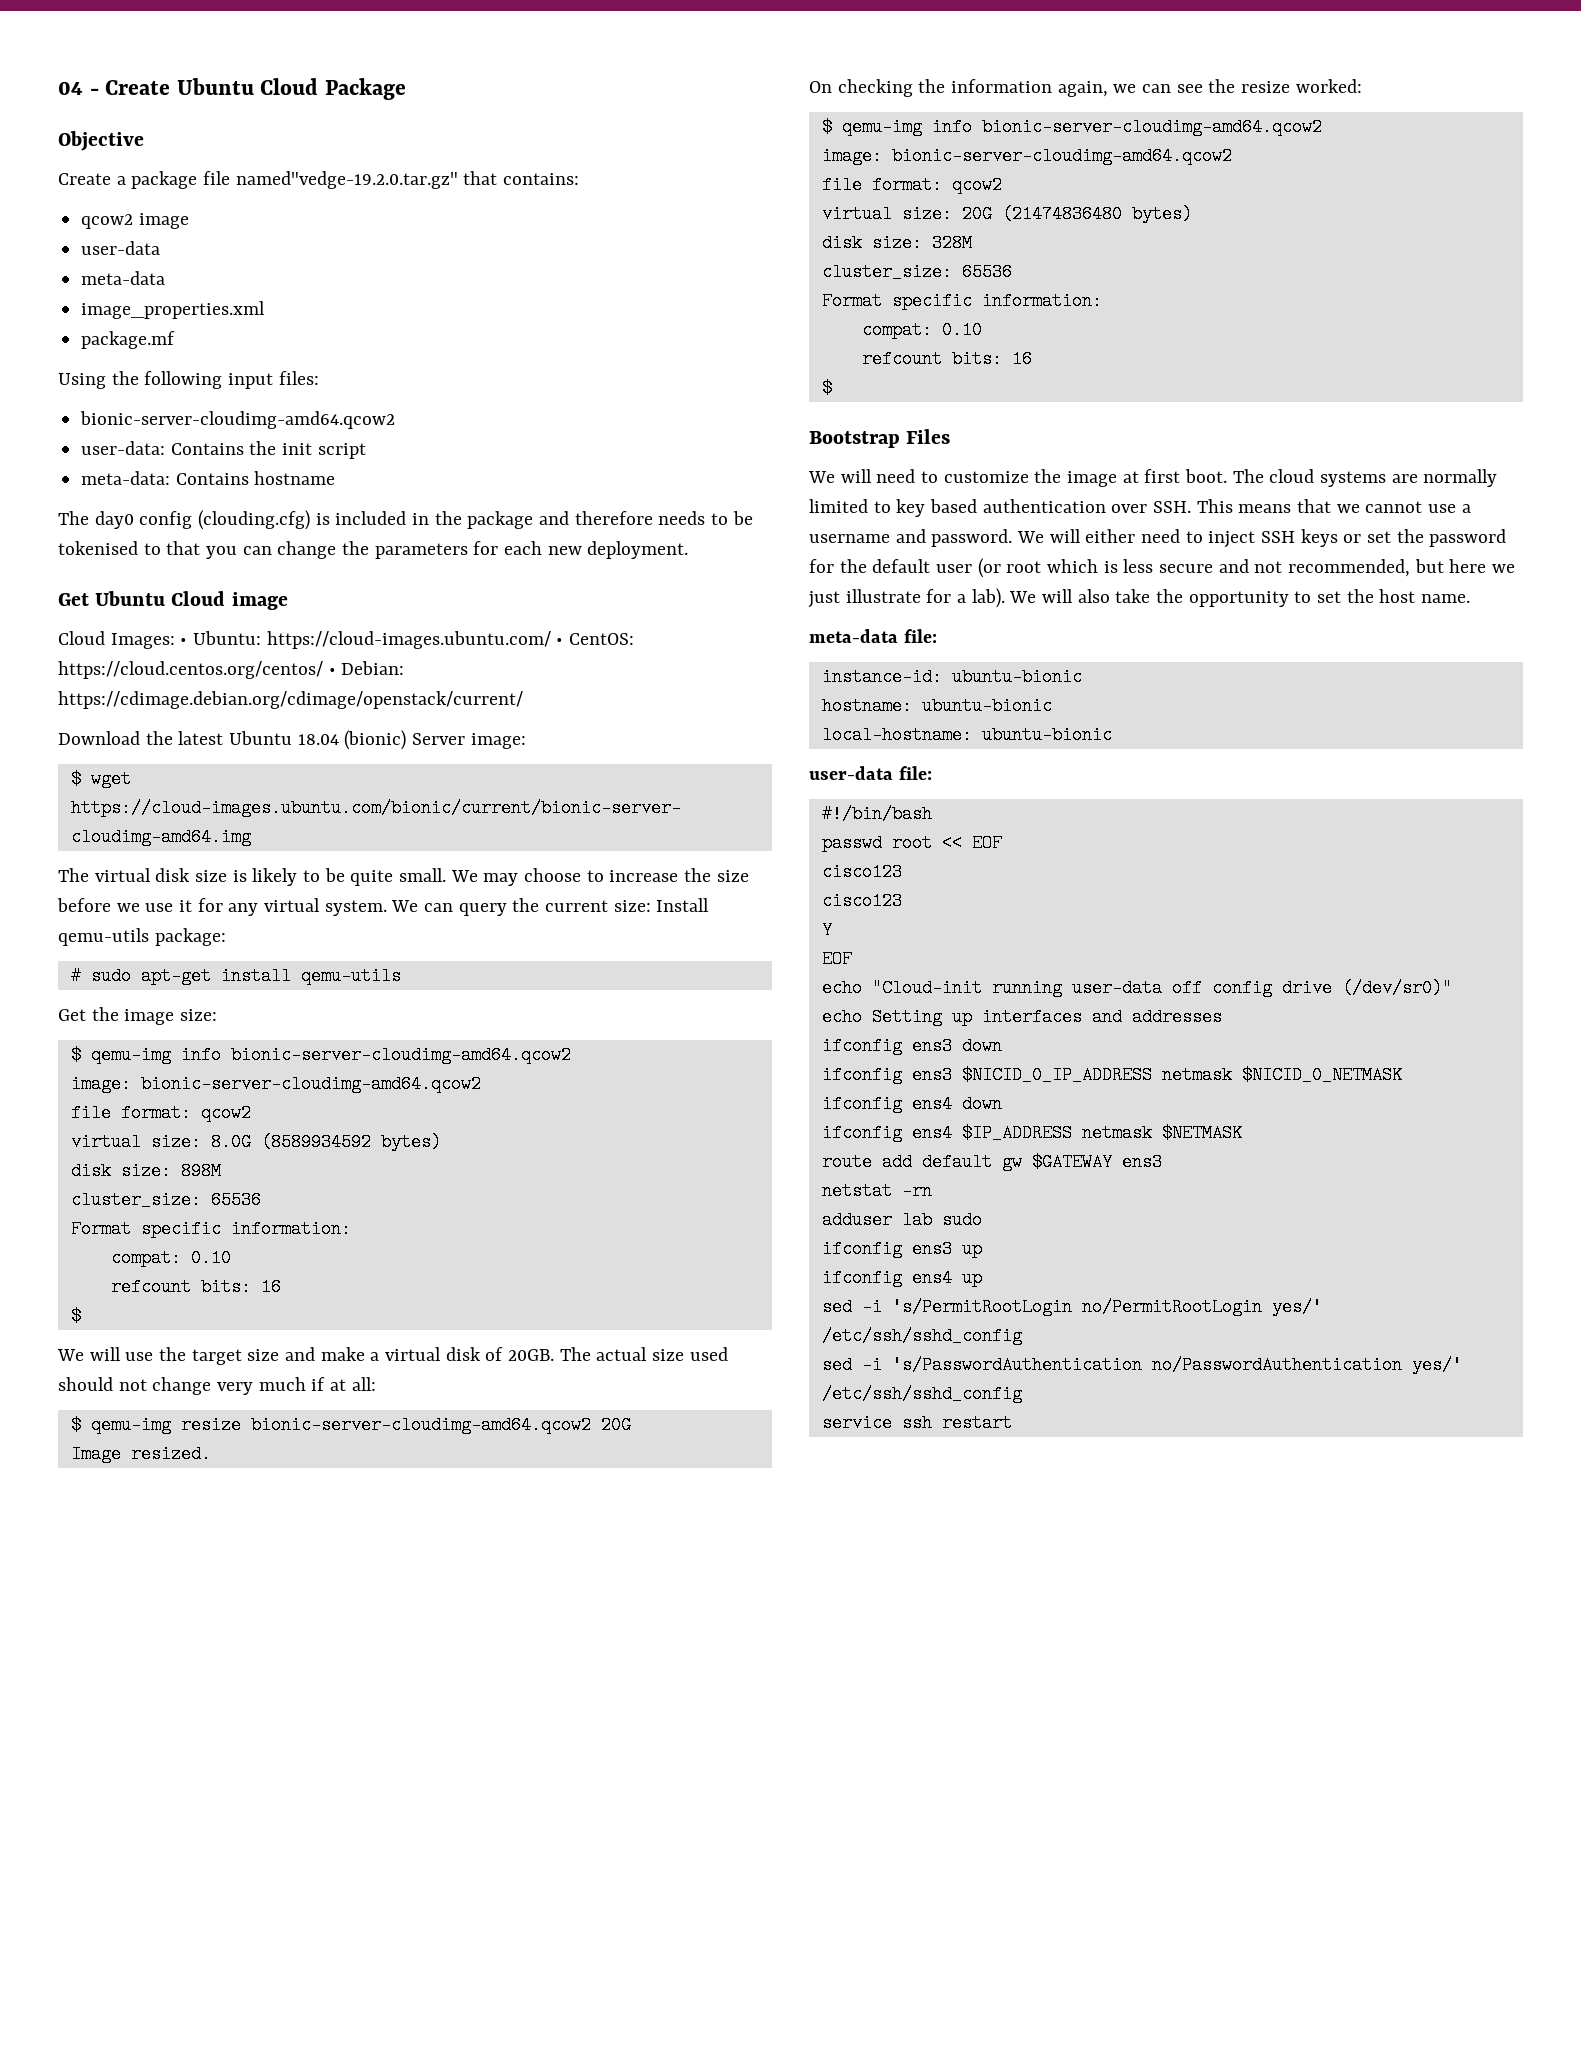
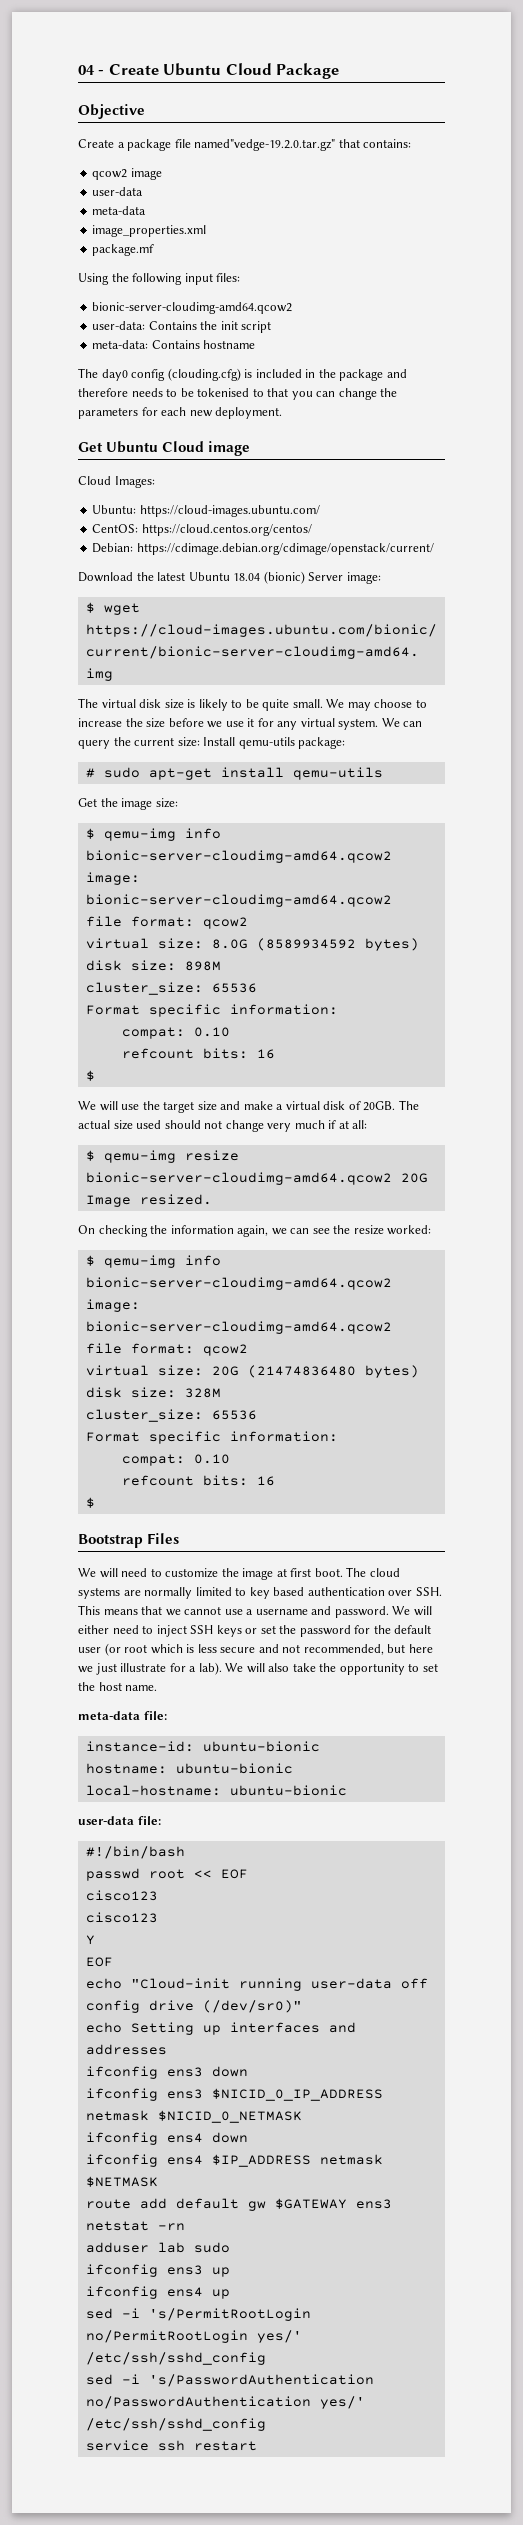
- Cloud Images: • Ubuntu: https://cloud-images.ubuntu.com/ • CentOS: https://cloud.centos.org/centos/ • Debian: https://cdimage.debian.org/cdimage/openstack/current/
+ Cloud Images:
+ Ubuntu: https://cloud-images.ubuntu.com/
+ CentOS: https://cloud.centos.org/centos/
+ Debian: https://cdimage.debian.org/cdimage/openstack/current/

